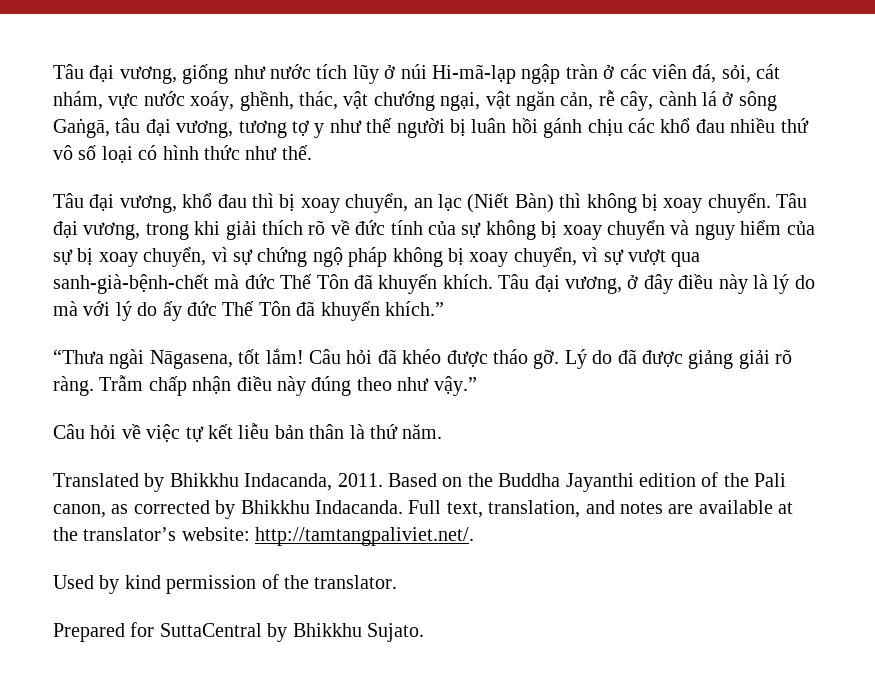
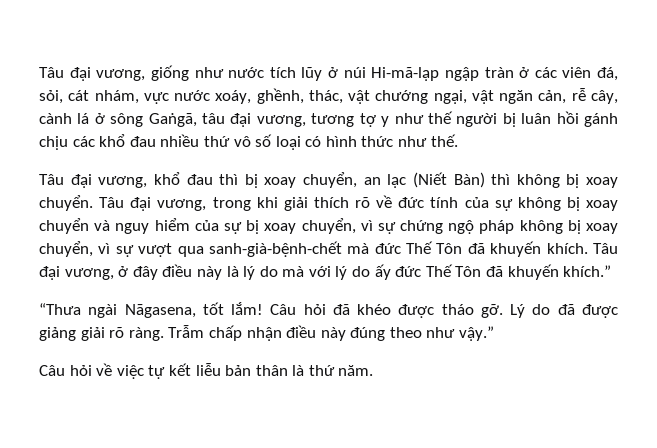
- Translated by Bhikkhu Indacanda, 2011. Based on the Buddha Jayanthi edition of the Pali canon, as corrected by Bhikkhu Indacanda. Full text, translation, and notes are available at the translator’s website: http://tamtangpaliviet.net/.
- Used by kind permission of the translator.
- Prepared for SuttaCentral by Bhikkhu Sujato.

